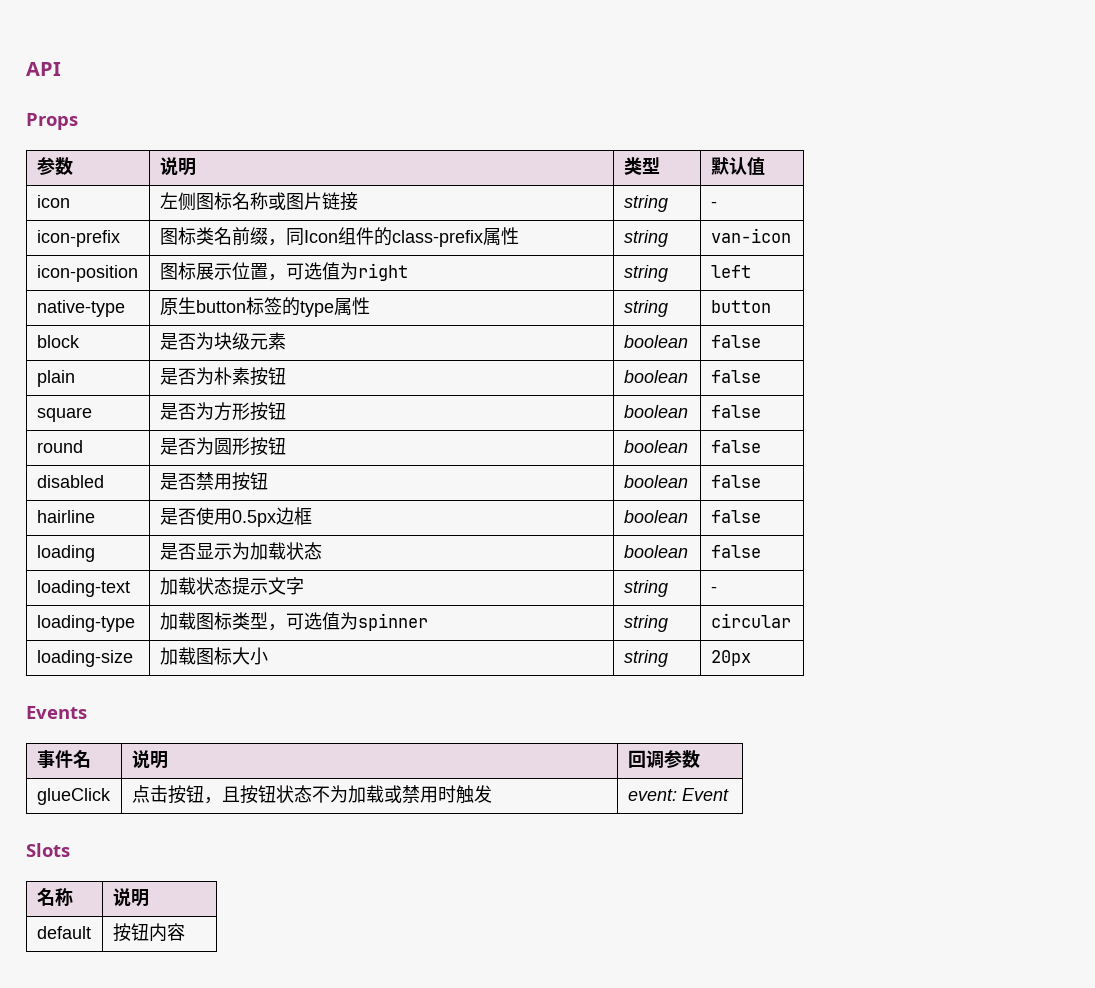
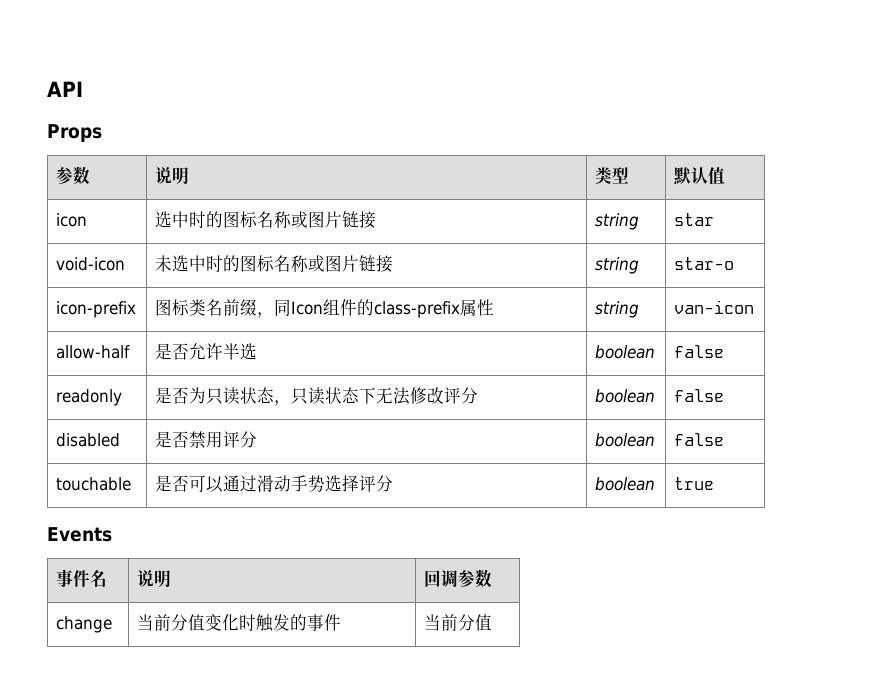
- icon | 左侧图标名称或图片链接 | string | -
+ icon | 选中时的图标名称或图片链接 | string | star
+ void-icon | 未选中时的图标名称或图片链接 | string | star-o
- icon-position | 图标展示位置，可选值为right | string | left
- native-type | 原生button标签的type属性 | string | button
- block | 是否为块级元素 | boolean | false
- plain | 是否为朴素按钮 | boolean | false
- square | 是否为方形按钮 | boolean | false
- round | 是否为圆形按钮 | boolean | false
+ allow-half | 是否允许半选 | boolean | false
+ readonly | 是否为只读状态，只读状态下无法修改评分 | boolean | false
- disabled | 是否禁用按钮 | boolean | false
- hairline | 是否使用0.5px边框 | boolean | false
- loading | 是否显示为加载状态 | boolean | false
- loading-text | 加载状态提示文字 | string | -
- loading-type | 加载图标类型，可选值为spinner | string | circular
- loading-size | 加载图标大小 | string | 20px
+ disabled | 是否禁用评分 | boolean | false
+ touchable | 是否可以通过滑动手势选择评分 | boolean | true
- glueClick | 点击按钮，且按钮状态不为加载或禁用时触发 | event: Event
- Slots
- 名称 | 说明
- default | 按钮内容
+ change | 当前分值变化时触发的事件 | 当前分值

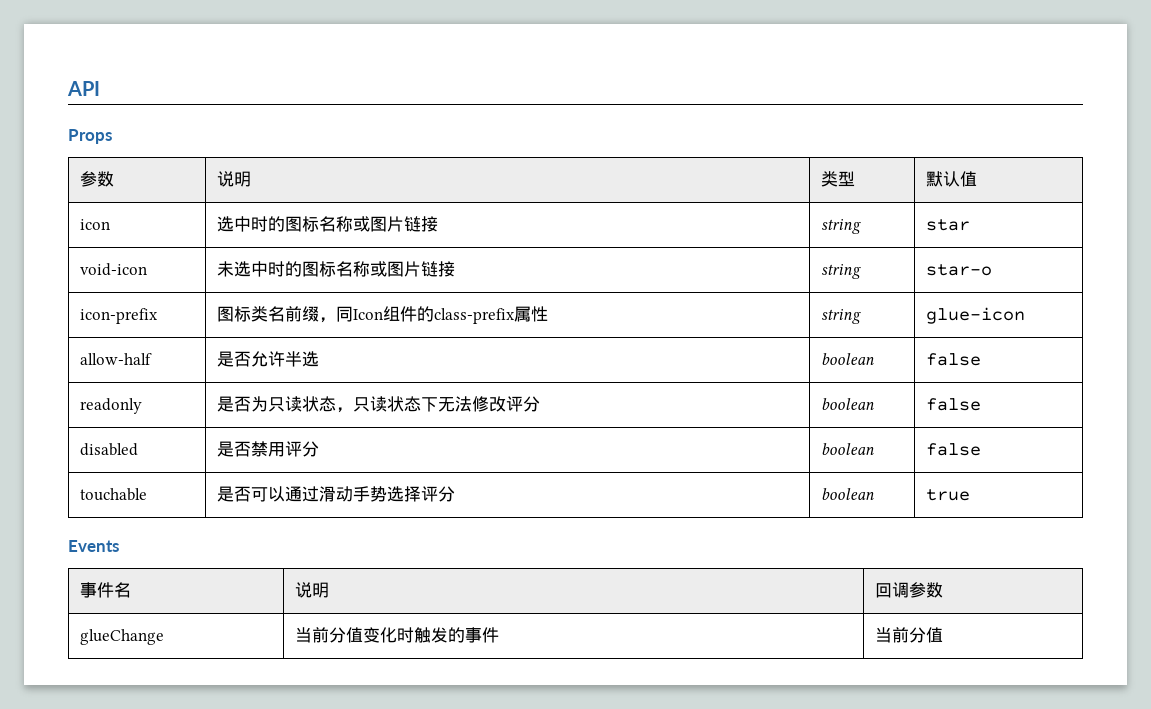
- icon-prefix | 图标类名前缀，同Icon组件的class-prefix属性 | string | van-icon
+ icon-prefix | 图标类名前缀，同Icon组件的class-prefix属性 | string | glue-icon
- change | 当前分值变化时触发的事件 | 当前分值
+ glueChange | 当前分值变化时触发的事件 | 当前分值

